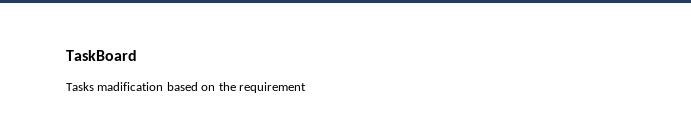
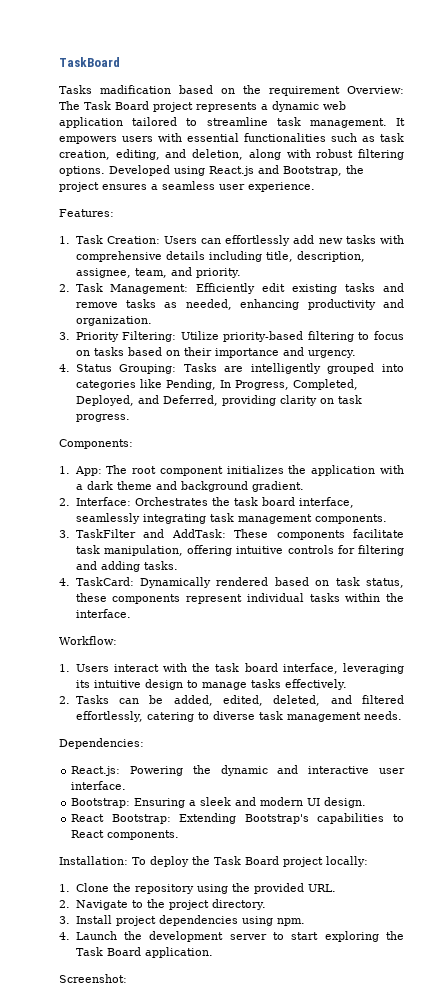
- Tasks madification based on the requirement
+ Tasks madification based on the requirement Overview: The Task Board project represents a dynamic web application tailored to streamline task management. It empowers users with essential functionalities such as task creation, editing, and deletion, along with robust filtering options. Developed using React.js and Bootstrap, the project ensures a seamless user experience.
+ Features:
+ 1. Task Creation: Users can effortlessly add new tasks with comprehensive details including title, description, assignee, team, and priority.
+ 2. Task Management: Efficiently edit existing tasks and remove tasks as needed, enhancing productivity and organization.
+ 3. Priority Filtering: Utilize priority-based filtering to focus on tasks based on their importance and urgency.
+ 4. Status Grouping: Tasks are intelligently grouped into categories like Pending, In Progress, Completed, Deployed, and Deferred, providing clarity on task progress.
+ Components:
+ 1. App: The root component initializes the application with a dark theme and background gradient.
+ 2. Interface: Orchestrates the task board interface, seamlessly integrating task management components.
+ 3. TaskFilter and AddTask: These components facilitate task manipulation, offering intuitive controls for filtering and adding tasks.
+ 4. TaskCard: Dynamically rendered based on task status, these components represent individual tasks within the interface.
+ Workflow:
+ 1. Users interact with the task board interface, leveraging its intuitive design to manage tasks effectively.
+ 2. Tasks can be added, edited, deleted, and filtered effortlessly, catering to diverse task management needs.
+ Dependencies:
+ React.js: Powering the dynamic and interactive user interface.
+ Bootstrap: Ensuring a sleek and modern UI design.
+ React Bootstrap: Extending Bootstrap's capabilities to React components.
+ Installation: To deploy the Task Board project locally:
+ 1. Clone the repository using the provided URL.
+ 2. Navigate to the project directory.
+ 3. Install project dependencies using npm.
+ 4. Launch the development server to start exploring the Task Board application.
+ Screenshot:

